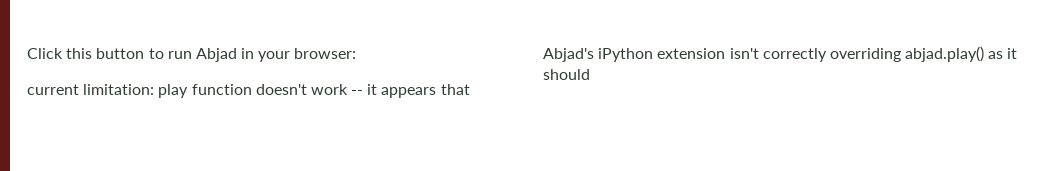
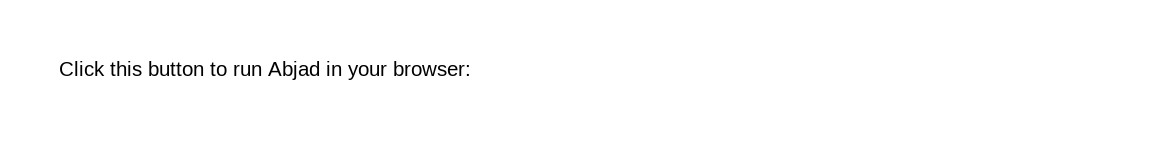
- current limitation: play function doesn't work -- it appears that Abjad's iPython extension isn't correctly overriding abjad.play() as it should

